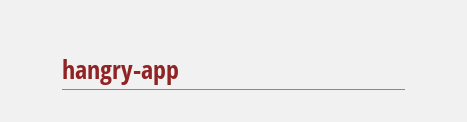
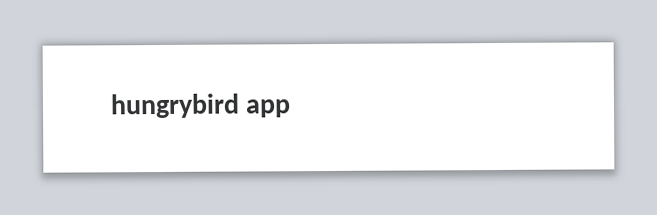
- hangry-app
+ hungrybird app

